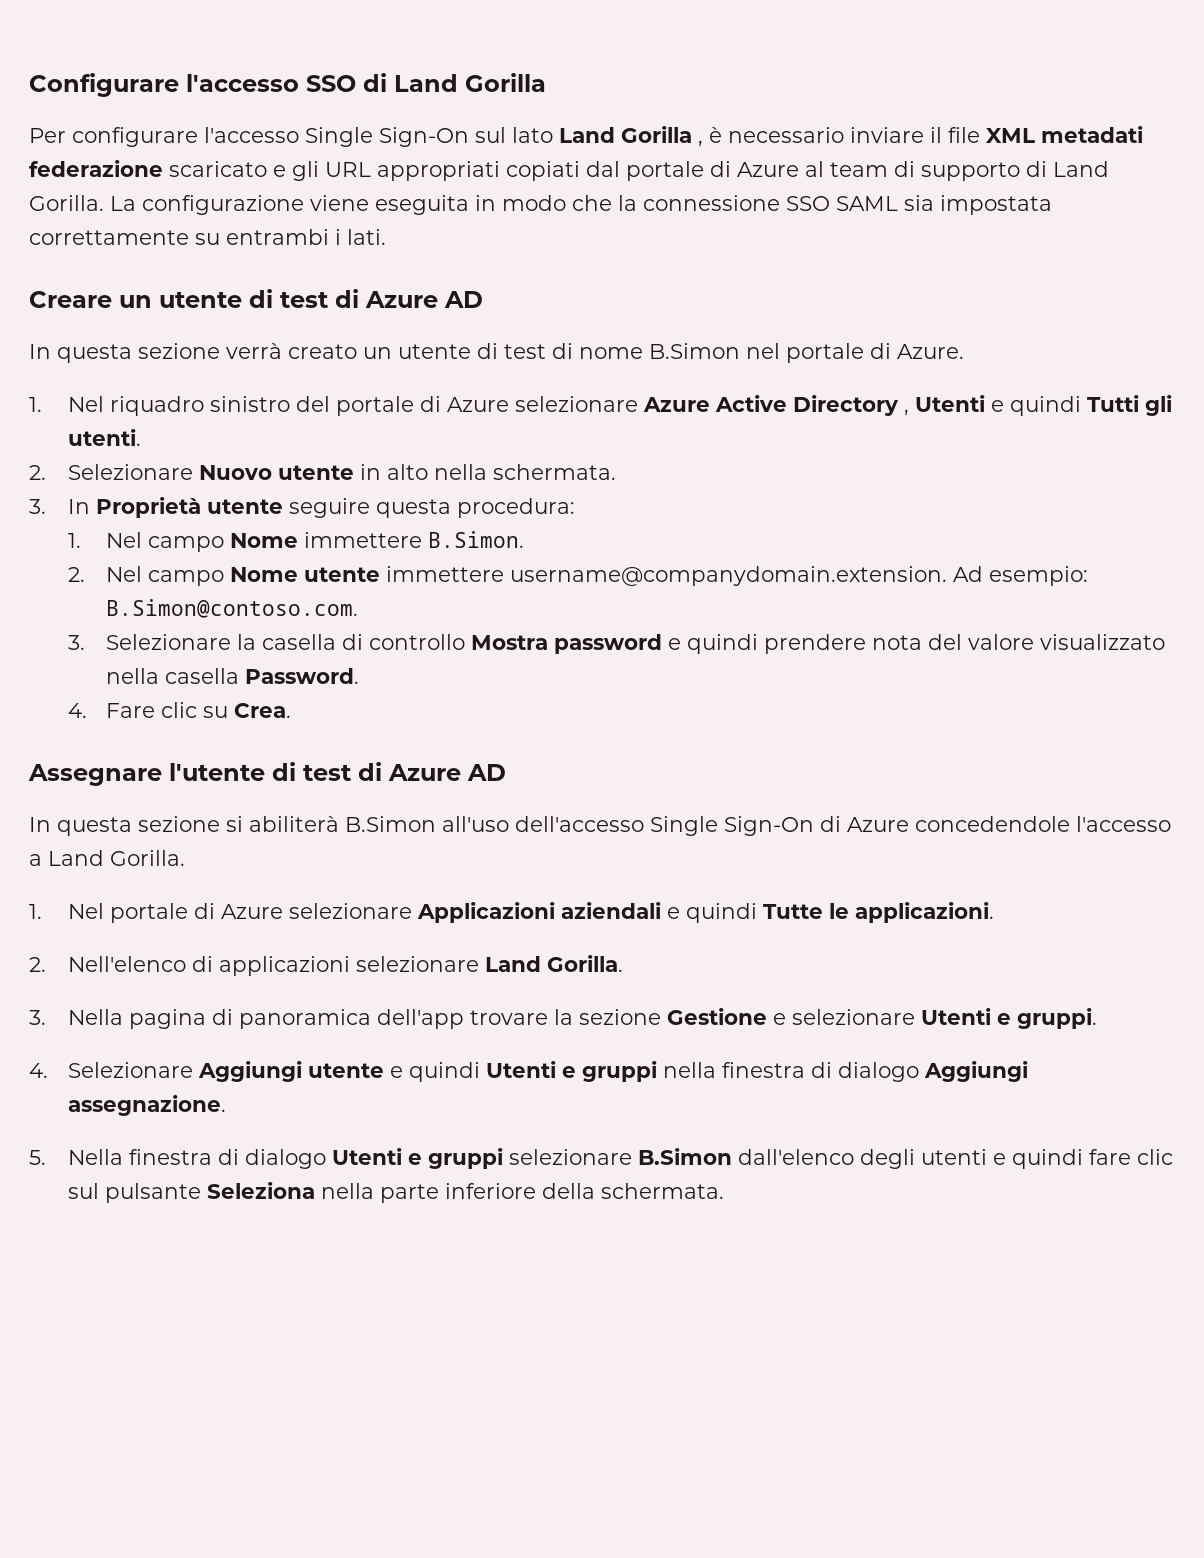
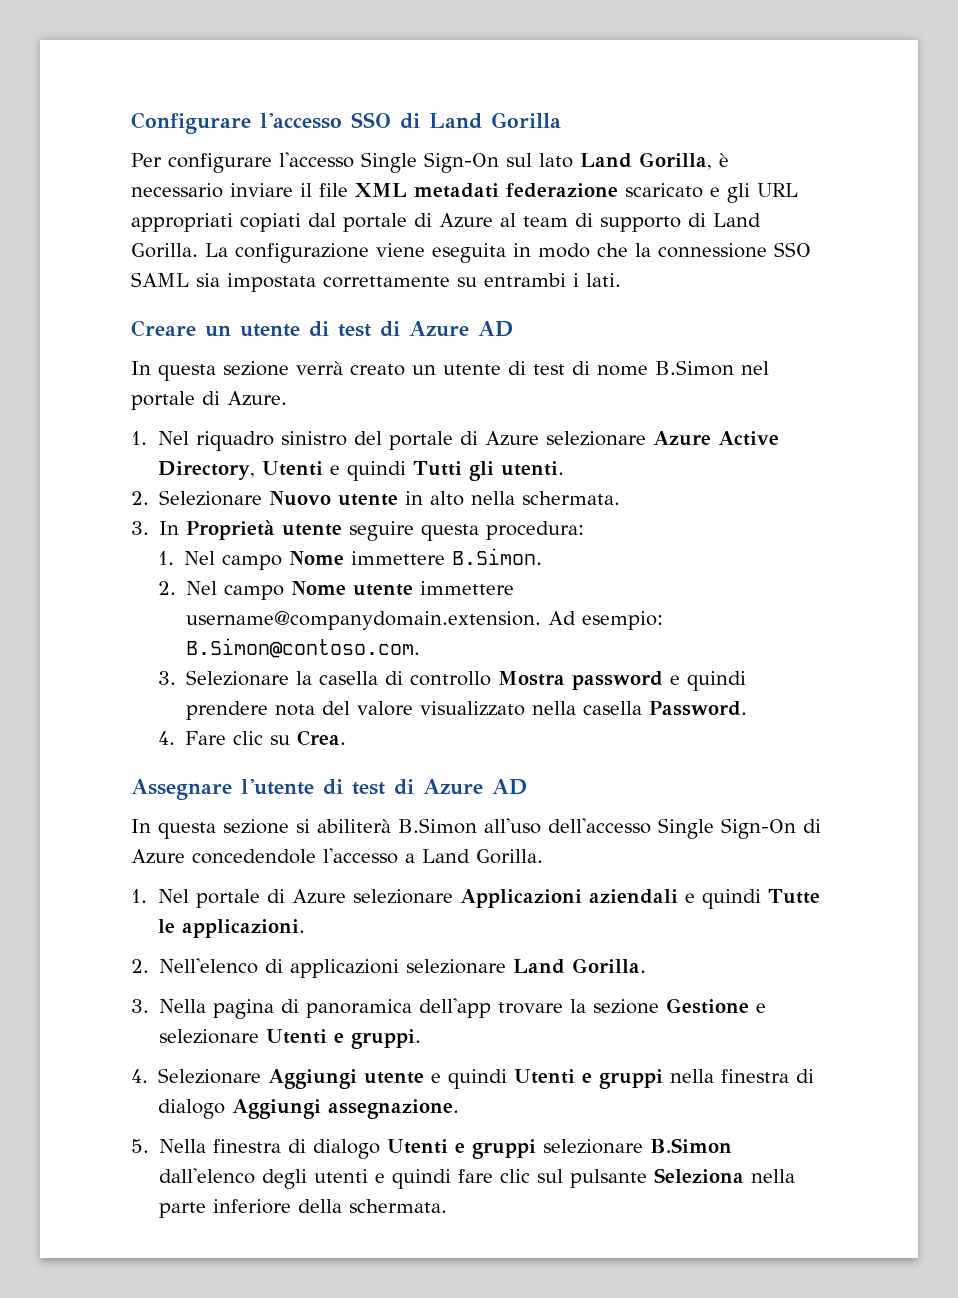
- Per configurare l'accesso Single Sign-On sul lato Land Gorilla , è necessario inviare il file XML metadati federazione scaricato e gli URL appropriati copiati dal portale di Azure al team di supporto di Land Gorilla.
+ Per configurare l'accesso Single Sign-On sul lato Land Gorilla, è necessario inviare il file XML metadati federazione scaricato e gli URL appropriati copiati dal portale di Azure al team di supporto di Land Gorilla.
- 1. Nel riquadro sinistro del portale di Azure selezionare Azure Active Directory , Utenti e quindi Tutti gli utenti.
+ 1. Nel riquadro sinistro del portale di Azure selezionare Azure Active Directory, Utenti e quindi Tutti gli utenti.

